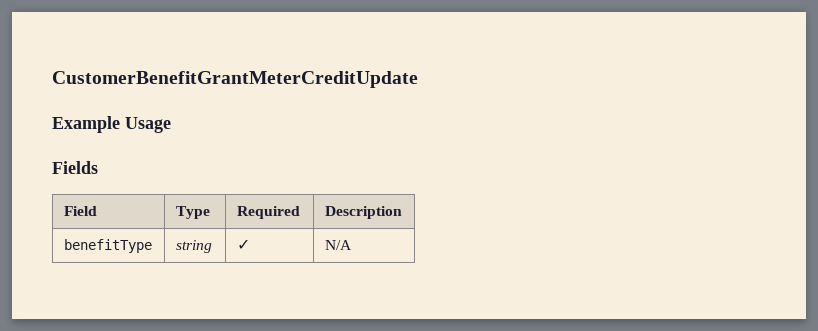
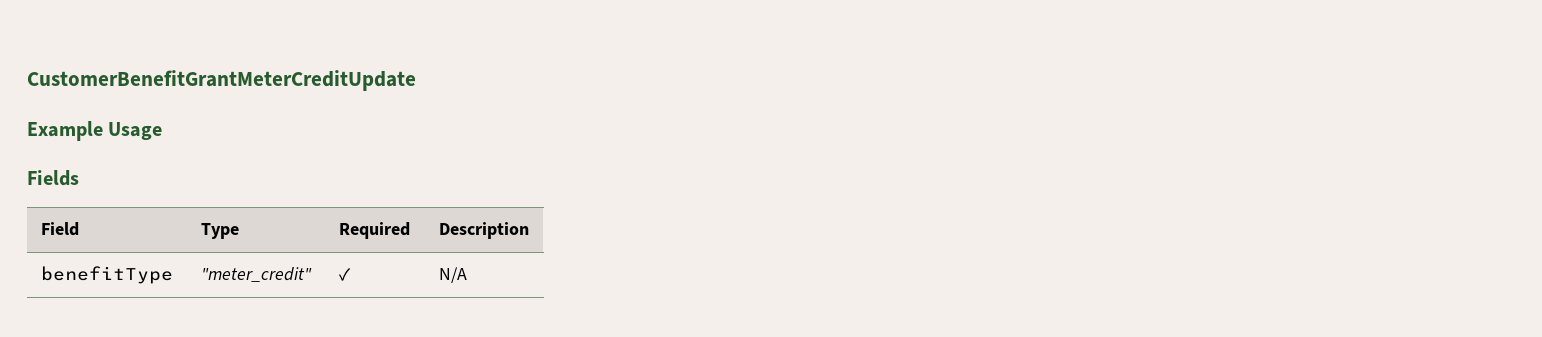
- benefitType | string | ✓ | N/A
+ benefitType | "meter_credit" | ✓ | N/A

